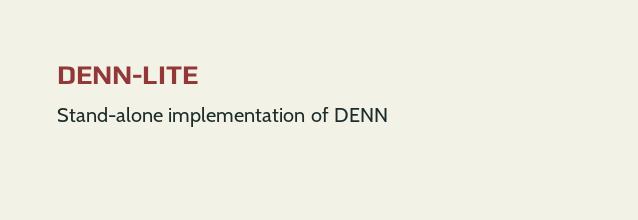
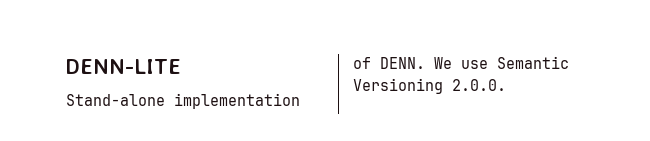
- Stand-alone implementation of DENN
+ Stand-alone implementation of DENN. We use Semantic Versioning 2.0.0.

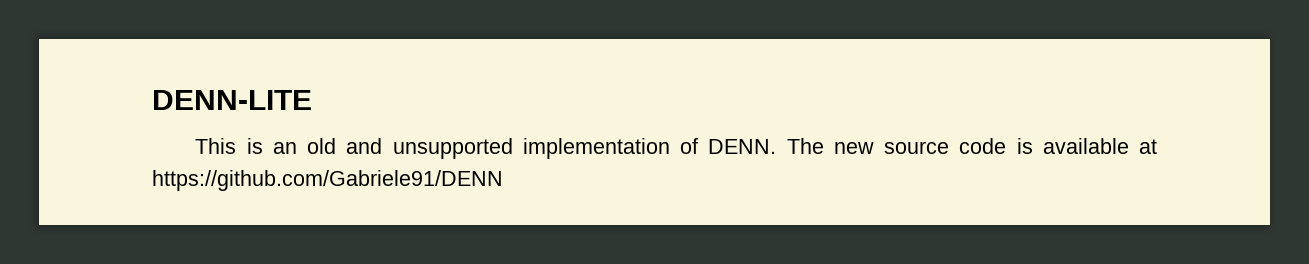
- Stand-alone implementation of DENN. We use Semantic Versioning 2.0.0.
+ This is an old and unsupported implementation of DENN. The new source code is available at https://github.com/Gabriele91/DENN

